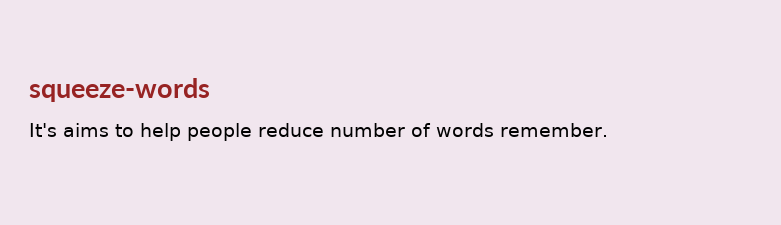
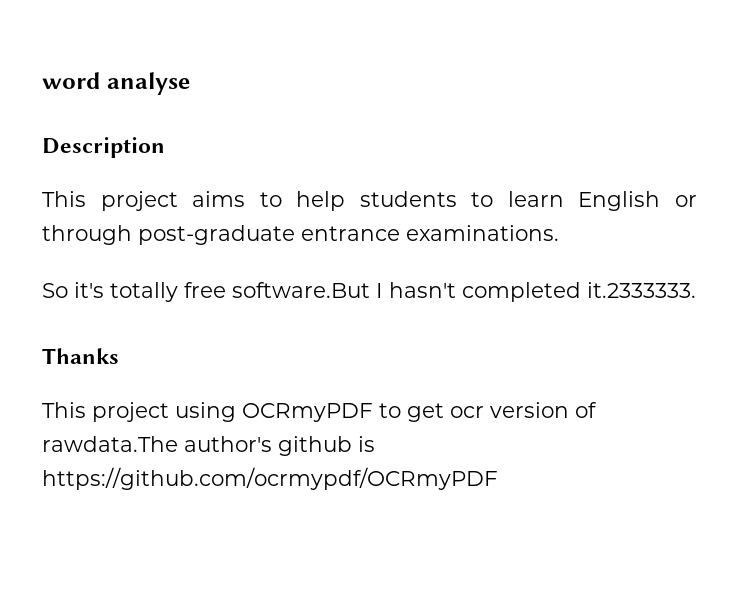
- squeeze-words
- It's aims to help people reduce number of words remember.
+ word analyse
+ Description
+ This project aims to help students to learn English or through post-graduate entrance examinations.
+ So it's totally free software.But I hasn't completed it.2333333.
+ Thanks
+ This project using OCRmyPDF to get ocr version of rawdata.The author's github is https://github.com/ocrmypdf/OCRmyPDF

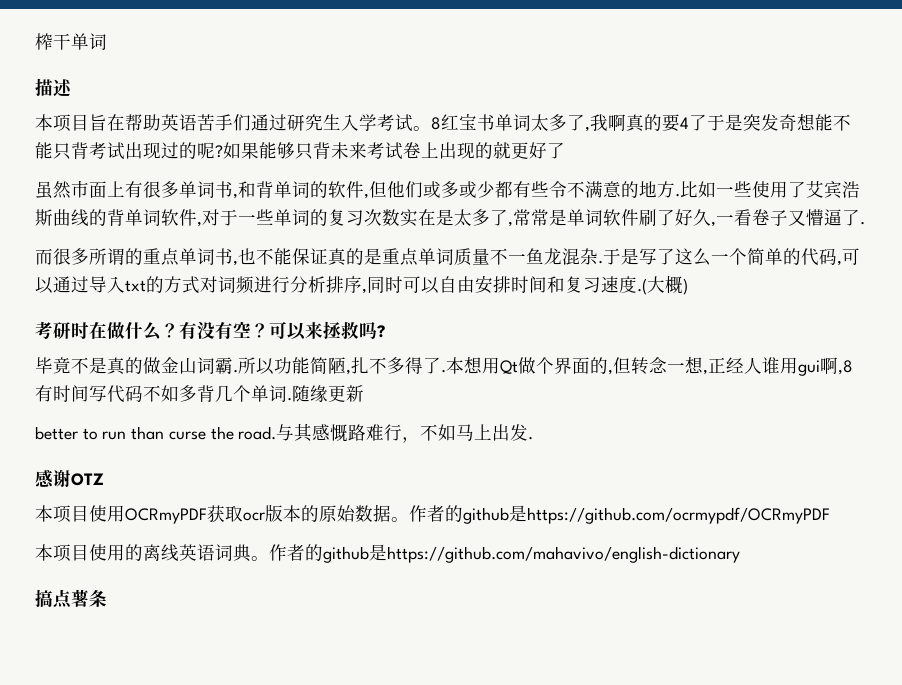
- word analyse
- Description
- This project aims to help students to learn English or through post-graduate entrance examinations.
- So it's totally free software.But I hasn't completed it.2333333.
- Thanks
- This project using OCRmyPDF to get ocr version of rawdata.The author's github is https://github.com/ocrmypdf/OCRmyPDF
+ 榨干单词
+ 描述
+ 本项目旨在帮助英语苦手们通过研究生入学考试。8红宝书单词太多了,我啊真的要4了于是突发奇想能不能只背考试出现过的呢?如果能够只背未来考试卷上出现的就更好了
+ 虽然市面上有很多单词书,和背单词的软件,但他们或多或少都有些令不满意的地方.比如一些使用了艾宾浩斯曲线的背单词软件,对于一些单词的复习次数实在是太多了,常常是单词软件刷了好久,一看卷子又懵逼了.
+ 而很多所谓的重点单词书,也不能保证真的是重点单词质量不一鱼龙混杂.于是写了这么一个简单的代码,可以通过导入txt的方式对词频进行分析排序,同时可以自由安排时间和复习速度.(大概)
+ 考研时在做什么？有没有空？可以来拯救吗?
+ 毕竟不是真的做金山词霸.所以功能简陋,扎不多得了.本想用Qt做个界面的,但转念一想,正经人谁用gui啊,8有时间写代码不如多背几个单词.随缘更新
+ better to run than curse the road.与其感慨路难行，不如马上出发.
+ 感谢OTZ
+ 本项目使用OCRmyPDF获取ocr版本的原始数据。作者的github是https://github.com/ocrmypdf/OCRmyPDF
+ 本项目使用的离线英语词典。作者的github是https://github.com/mahavivo/english-dictionary
+ 搞点薯条

